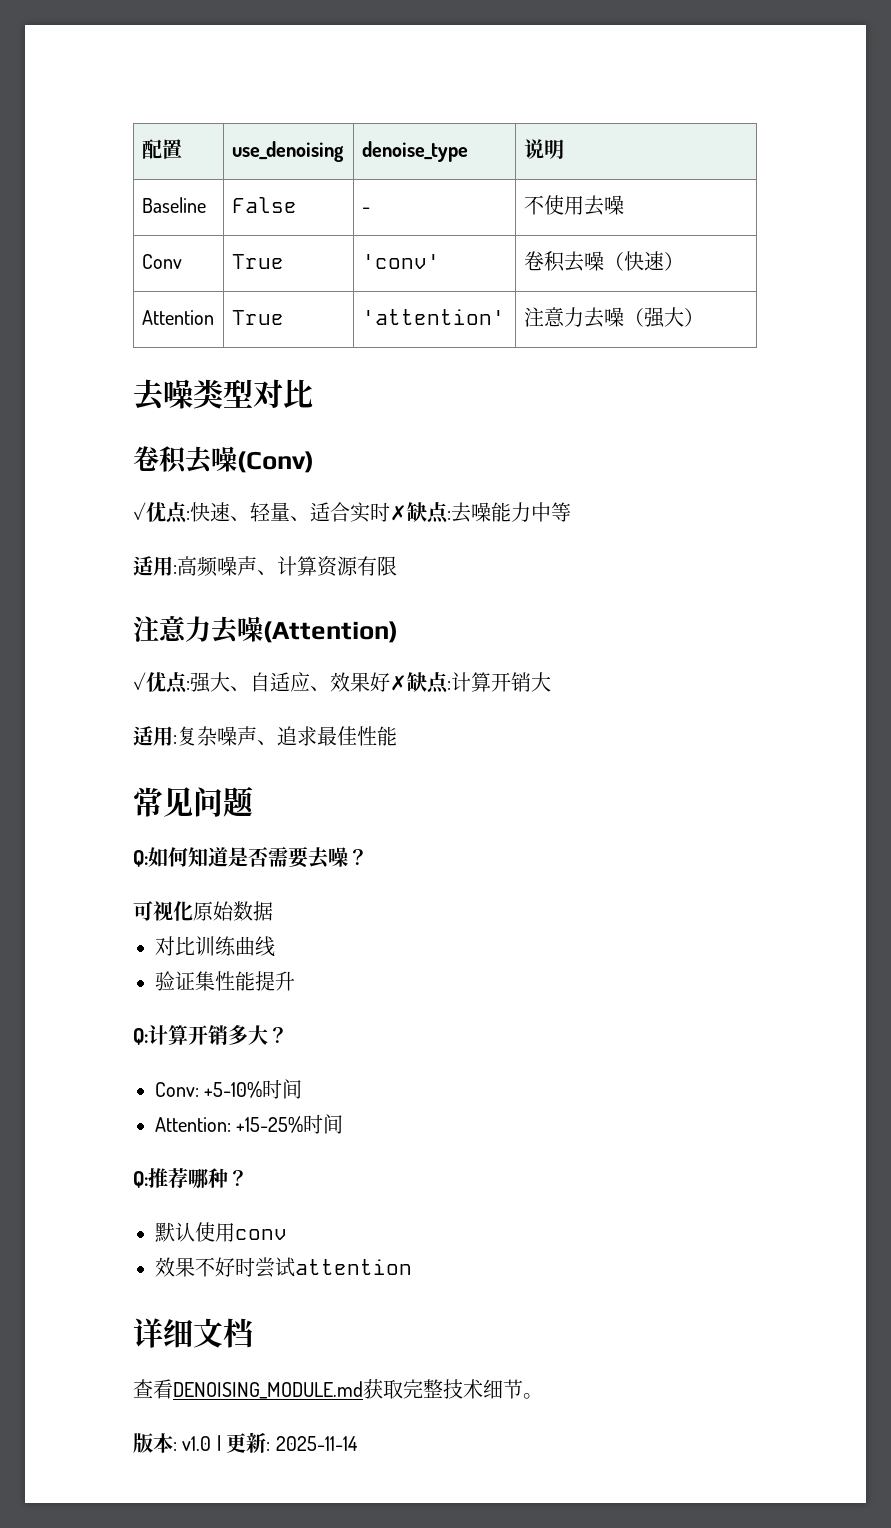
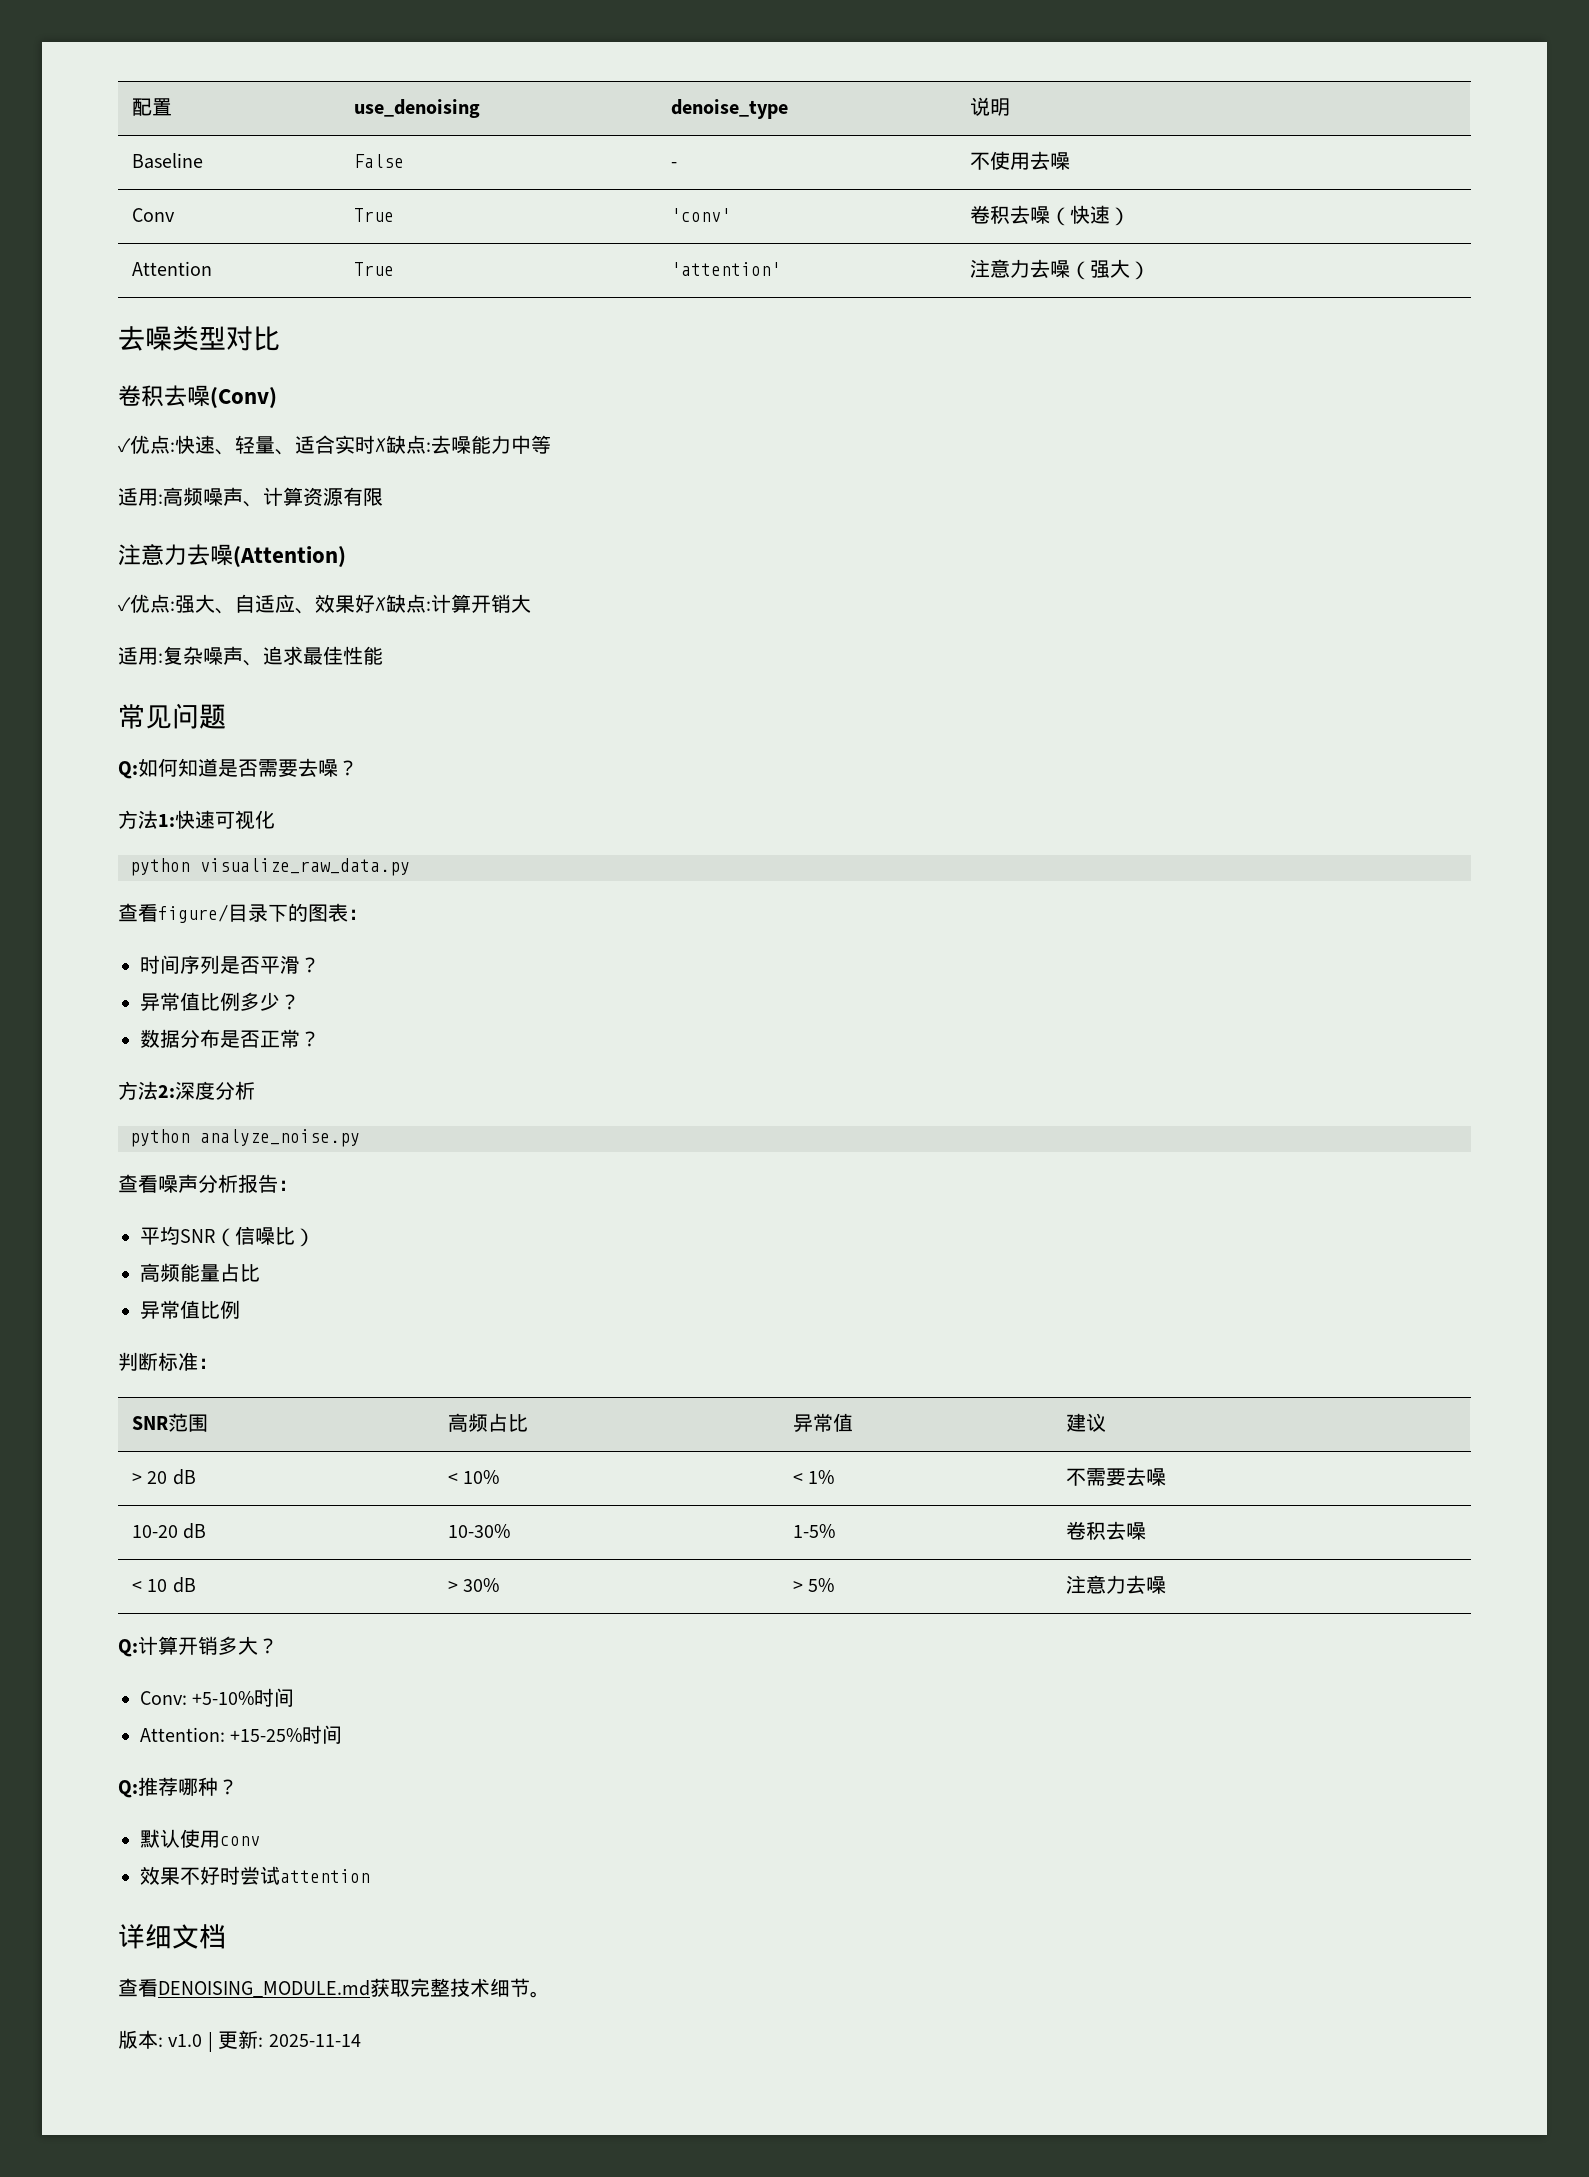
- 可视化原始数据
- 对比训练曲线
- 验证集性能提升
+ 方法1:快速可视化
+ python visualize_raw_data.py
+ 查看figure/目录下的图表：
+ 时间序列是否平滑？
+ 异常值比例多少？
+ 数据分布是否正常？
+ 方法2:深度分析
+ python analyze_noise.py
+ 查看噪声分析报告：
+ 平均SNR（信噪比）
+ 高频能量占比
+ 异常值比例
+ 判断标准：
+ SNR范围 | 高频占比 | 异常值 | 建议
+ > 20 dB | < 10% | < 1% | 不需要去噪
+ 10-20 dB | 10-30% | 1-5% | 卷积去噪
+ < 10 dB | > 30% | > 5% | 注意力去噪

